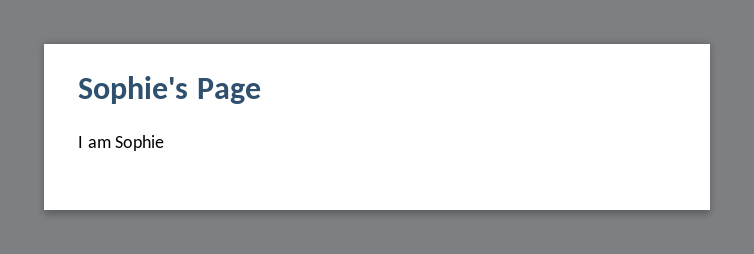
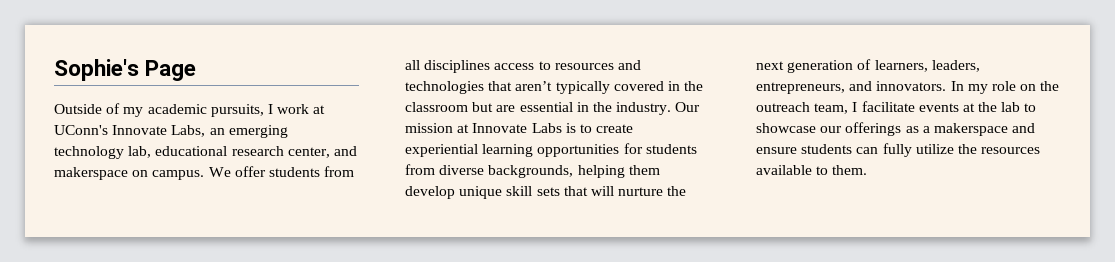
- I am Sophie
+ Outside of my academic pursuits, I work at UConn's Innovate Labs, an emerging technology lab, educational research center, and makerspace on campus. We offer students from all disciplines access to resources and technologies that aren’t typically covered in the classroom but are essential in the industry. Our mission at Innovate Labs is to create experiential learning opportunities for students from diverse backgrounds, helping them develop unique skill sets that will nurture the next generation of learners, leaders, entrepreneurs, and innovators. In my role on the outreach team, I facilitate events at the lab to showcase our offerings as a makerspace and ensure students can fully utilize the resources available to them.

